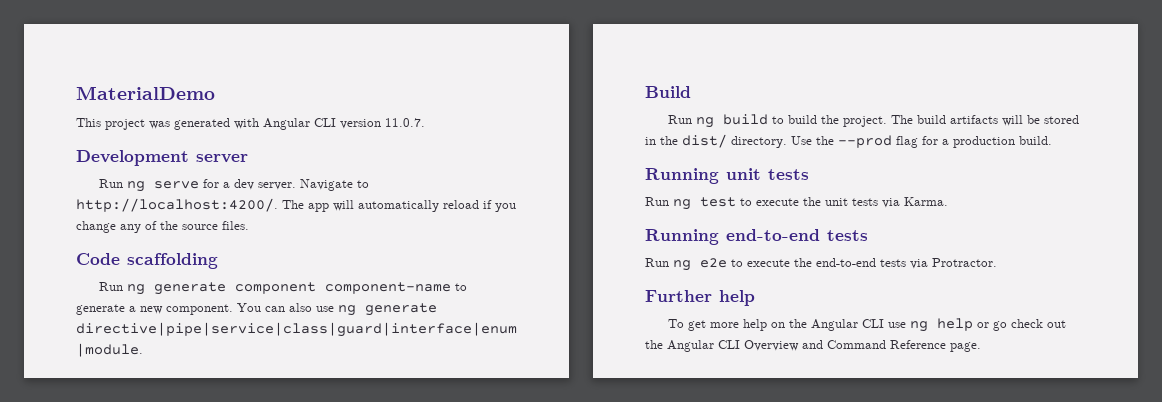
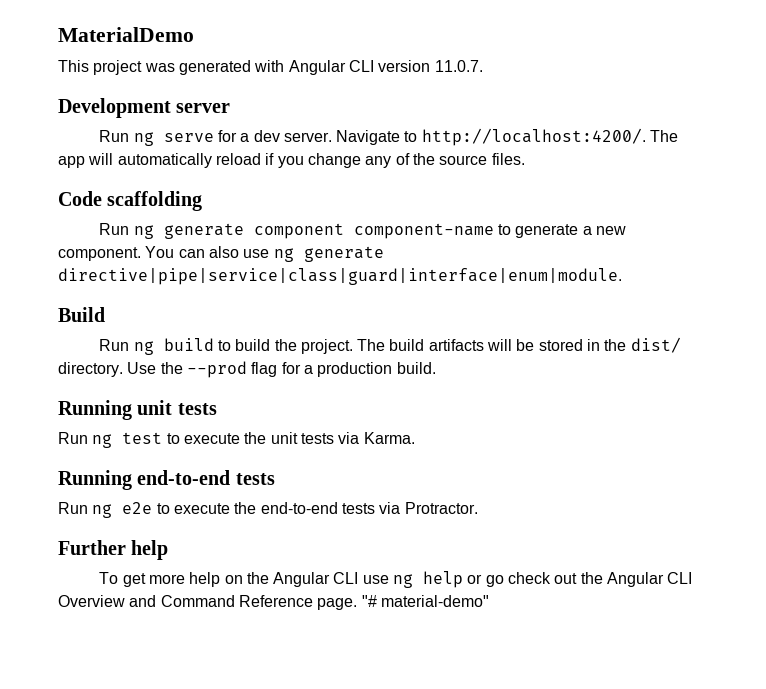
+ "# material-demo"

